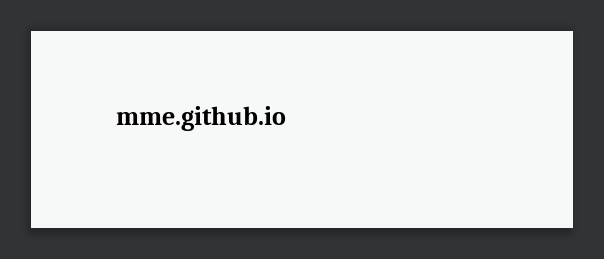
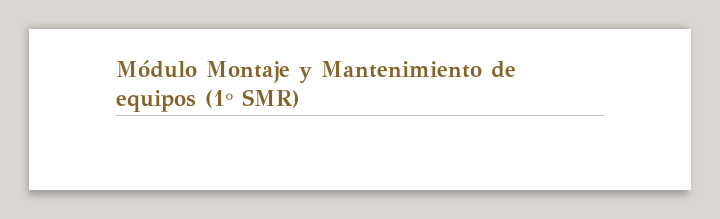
- mme.github.io
+ Módulo Montaje y Mantenimiento de equipos (1º SMR)

